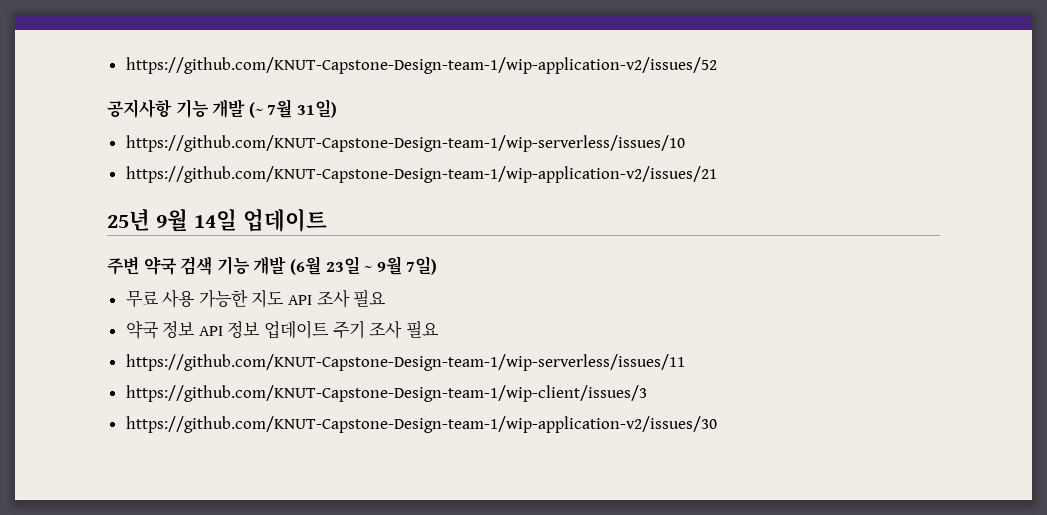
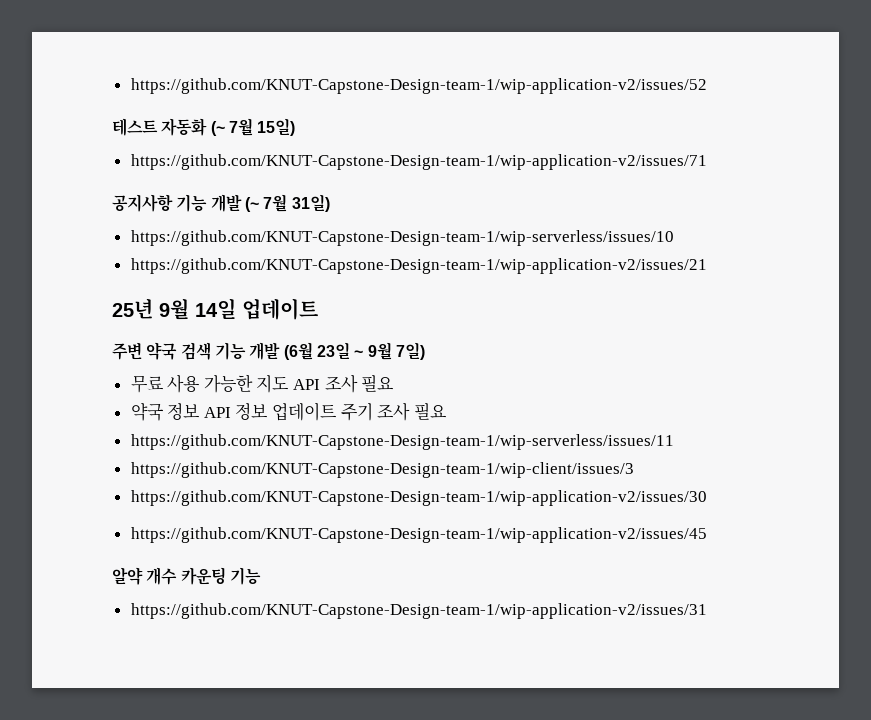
+ 테스트 자동화 (~ 7월 15일)
+ https://github.com/KNUT-Capstone-Design-team-1/wip-application-v2/issues/71
+ https://github.com/KNUT-Capstone-Design-team-1/wip-application-v2/issues/45
+ 알약 개수 카운팅 기능
+ https://github.com/KNUT-Capstone-Design-team-1/wip-application-v2/issues/31

